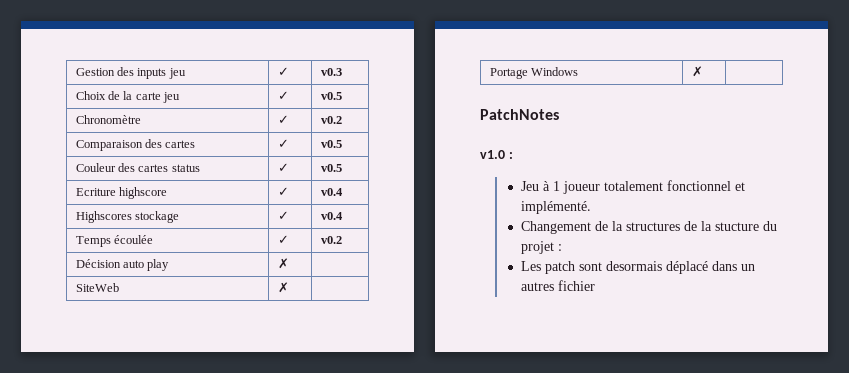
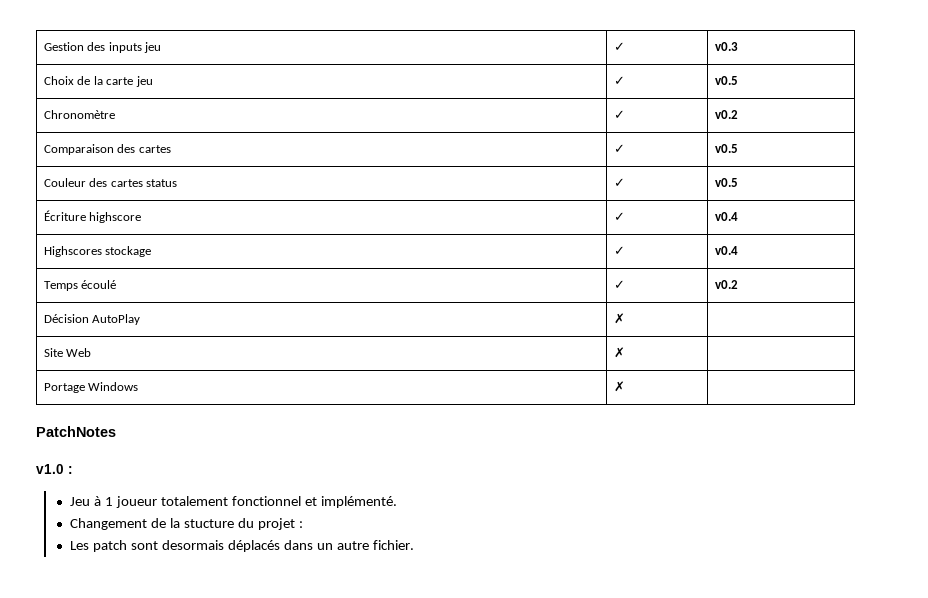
- Ecriture highscore | ✓ | v0.4
+ Écriture highscore | ✓ | v0.4
- Temps écoulée | ✓ | v0.2
+ Temps écoulé | ✓ | v0.2
- Décision auto play | ✗ |
- SiteWeb | ✗ |
+ Décision AutoPlay | ✗ |
+ Site Web | ✗ |
- Changement de la structures de la stucture du projet :
+ Changement de la stucture du projet :
- Les patch sont desormais déplacé dans un autres fichier
+ Les patch sont desormais déplacés dans un autre fichier.

